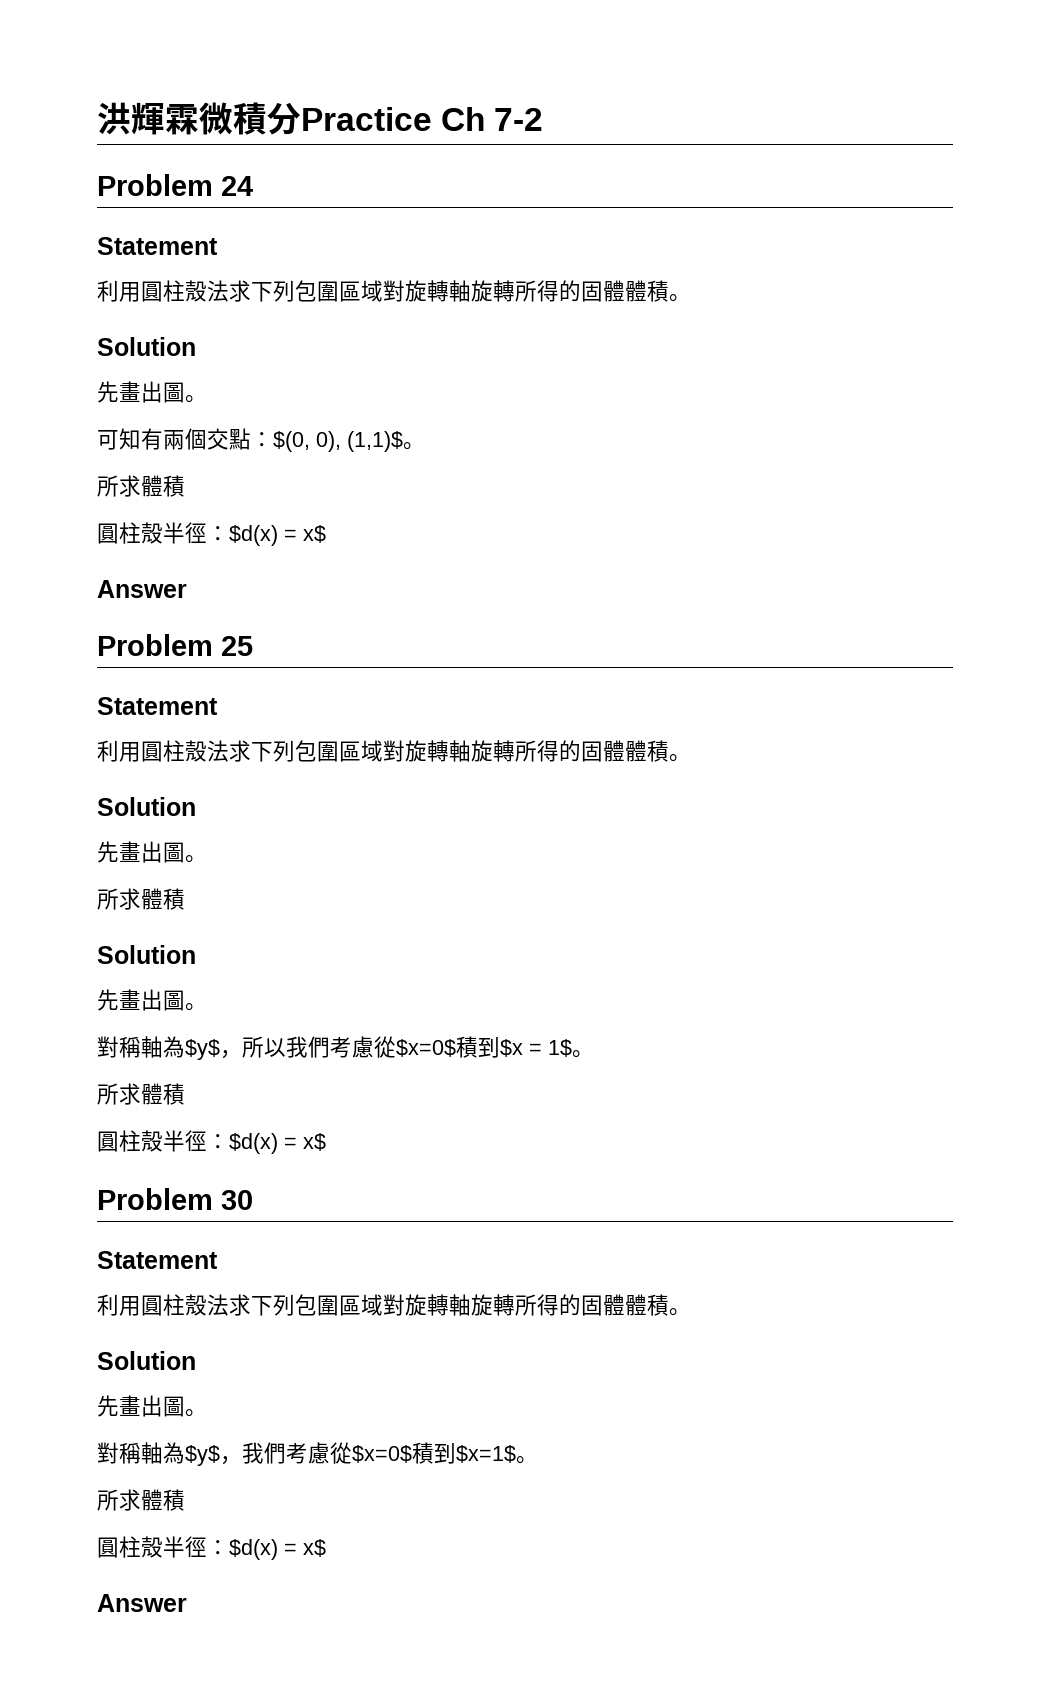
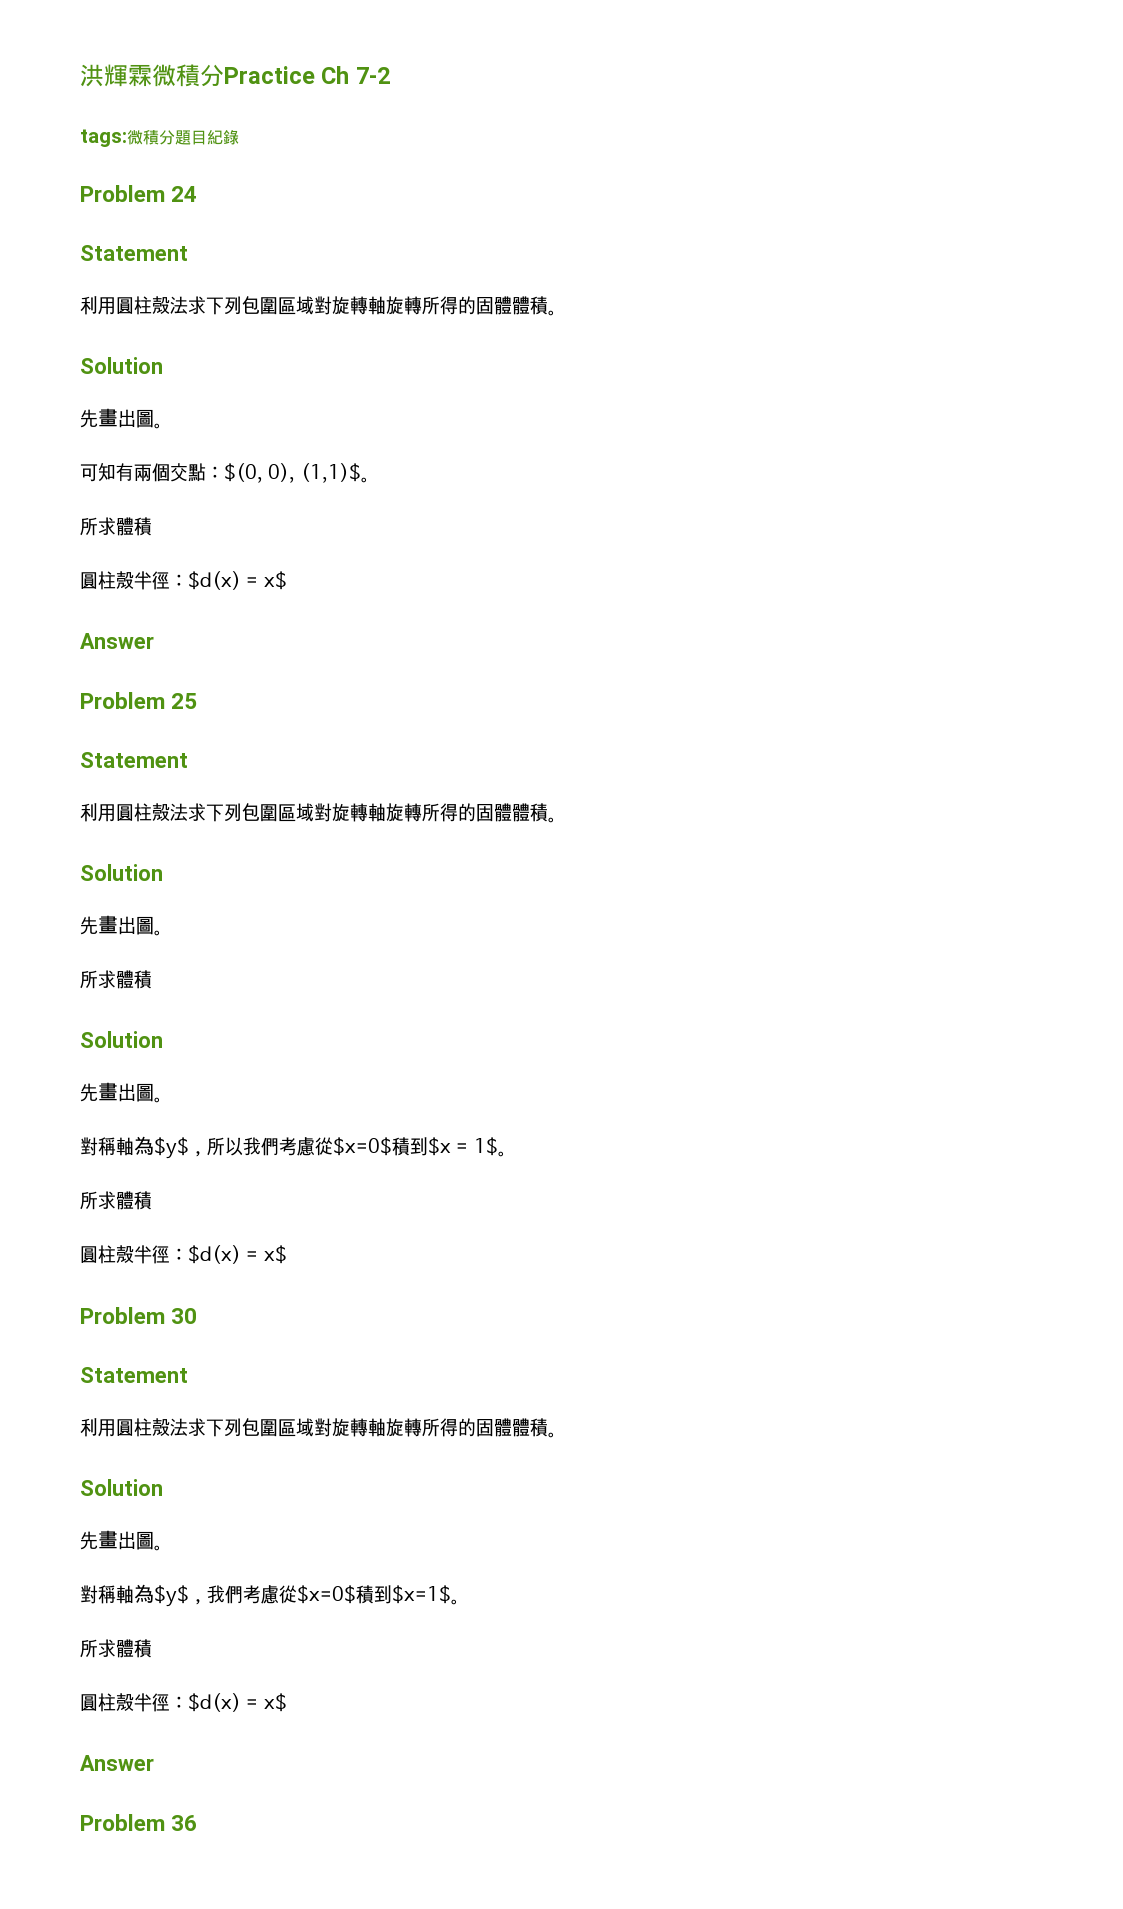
+ tags:微積分題目紀錄
+ Problem 36

